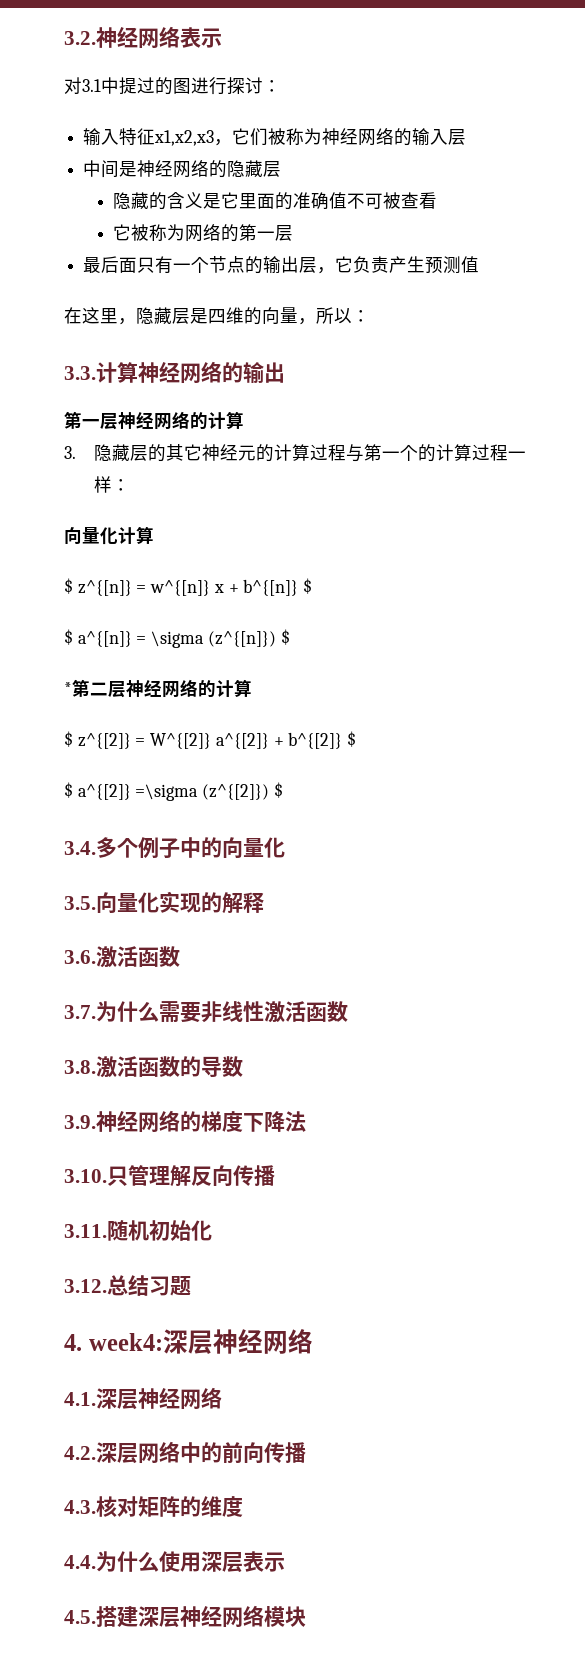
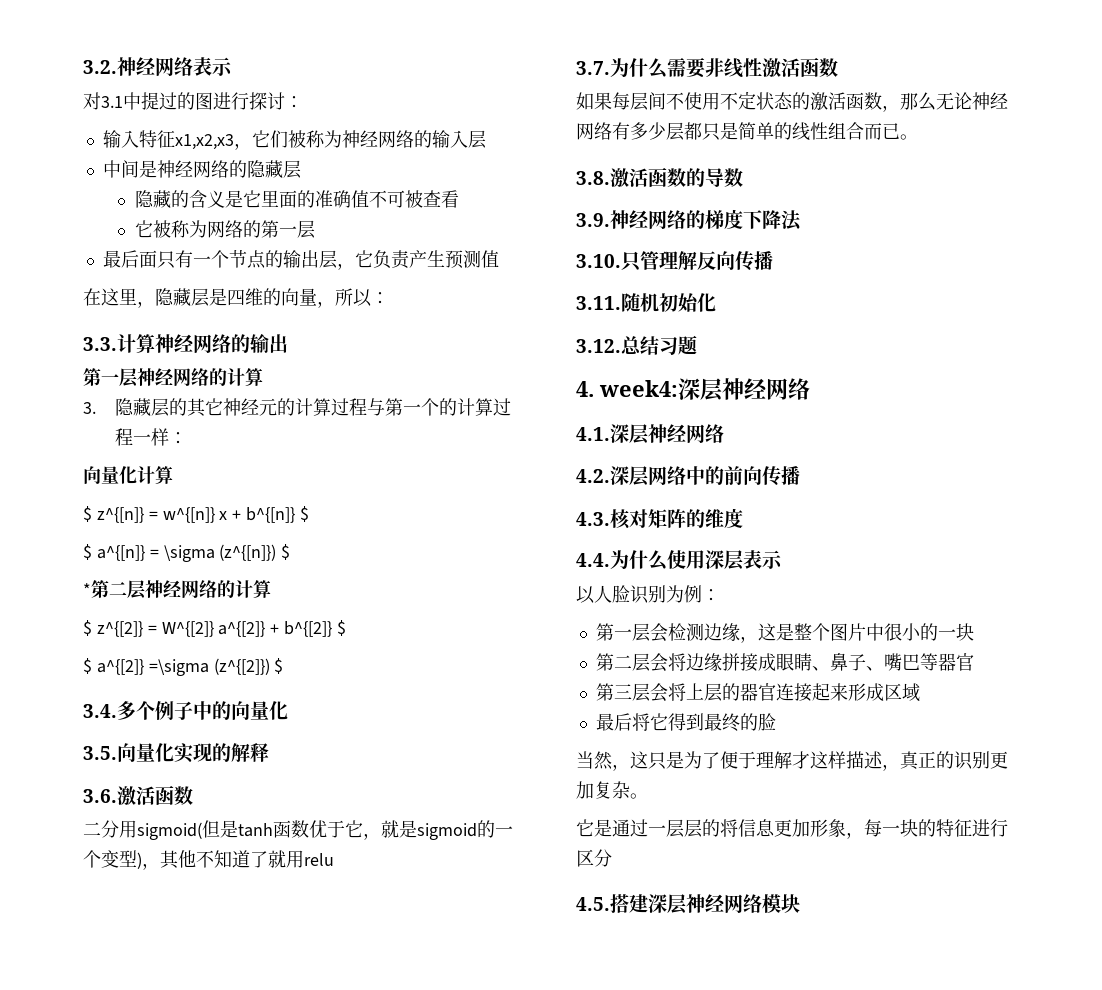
+ 二分用sigmoid(但是tanh函数优于它，就是sigmoid的一个变型)，其他不知道了就用relu
+ 如果每层间不使用不定状态的激活函数，那么无论神经网络有多少层都只是简单的线性组合而已。
+ 以人脸识别为例：
+ 第一层会检测边缘，这是整个图片中很小的一块
+ 第二层会将边缘拼接成眼睛、鼻子、嘴巴等器官
+ 第三层会将上层的器官连接起来形成区域
+ 最后将它得到最终的脸
+ 当然，这只是为了便于理解才这样描述，真正的识别更加复杂。
+ 它是通过一层层的将信息更加形象，每一块的特征进行区分

